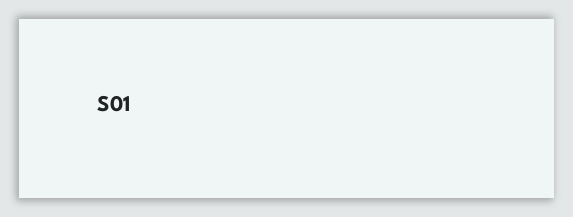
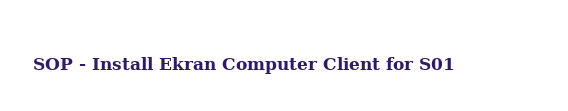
- S01
+ SOP - Install Ekran Computer Client for S01

